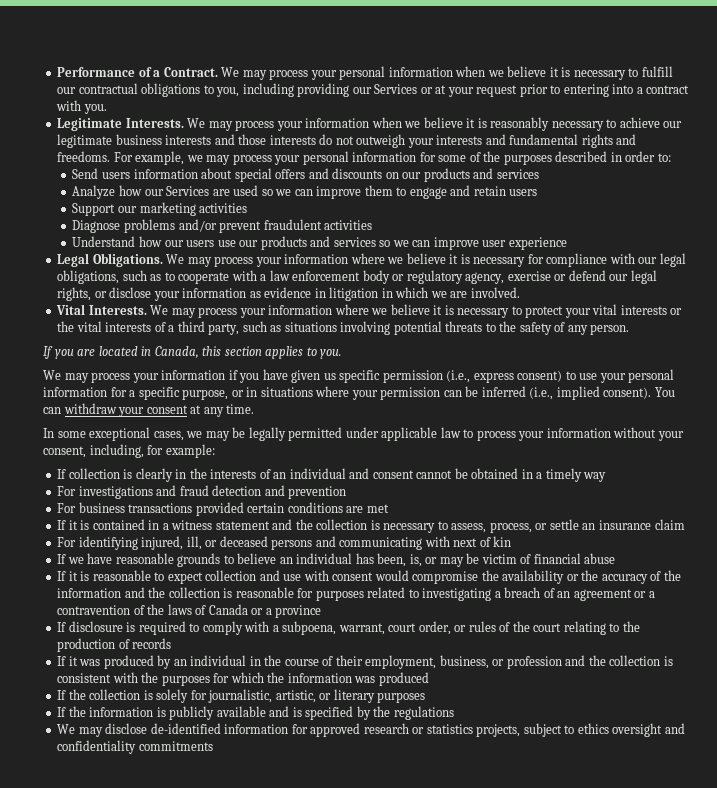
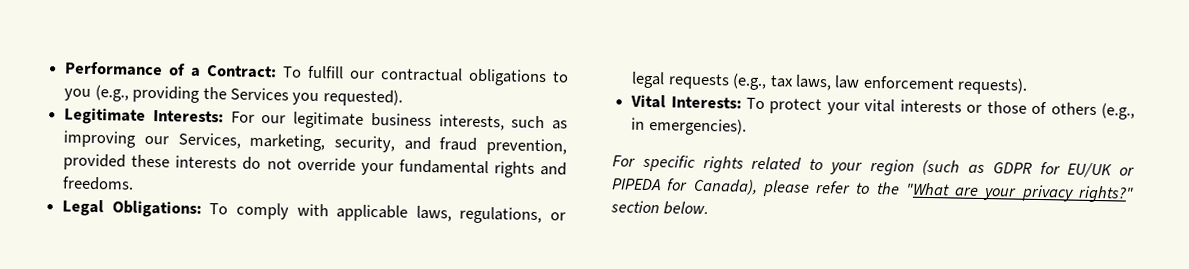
- Performance of a Contract. We may process your personal information when we believe it is necessary to fulfill our contractual obligations to you, including providing our Services or at your request prior to entering into a contract with you.
- Legitimate Interests. We may process your information when we believe it is reasonably necessary to achieve our legitimate business interests and those interests do not outweigh your interests and fundamental rights and freedoms. For example, we may process your personal information for some of the purposes described in order to:
- Send users information about special offers and discounts on our products and services
- Analyze how our Services are used so we can improve them to engage and retain users
- Support our marketing activities
- Diagnose problems and/or prevent fraudulent activities
- Understand how our users use our products and services so we can improve user experience
- Legal Obligations. We may process your information where we believe it is necessary for compliance with our legal obligations, such as to cooperate with a law enforcement body or regulatory agency, exercise or defend our legal rights, or disclose your information as evidence in litigation in which we are involved.
- Vital Interests. We may process your information where we believe it is necessary to protect your vital interests or the vital interests of a third party, such as situations involving potential threats to the safety of any person.
- If you are located in Canada, this section applies to you.
- We may process your information if you have given us specific permission (i.e., express consent) to use your personal information for a specific purpose, or in situations where your permission can be inferred (i.e., implied consent). You can withdraw your consent at any time.
- In some exceptional cases, we may be legally permitted under applicable law to process your information without your consent, including, for example:
- If collection is clearly in the interests of an individual and consent cannot be obtained in a timely way
- For investigations and fraud detection and prevention
- For business transactions provided certain conditions are met
- If it is contained in a witness statement and the collection is necessary to assess, process, or settle an insurance claim
- For identifying injured, ill, or deceased persons and communicating with next of kin
- If we have reasonable grounds to believe an individual has been, is, or may be victim of financial abuse
- If it is reasonable to expect collection and use with consent would compromise the availability or the accuracy of the information and the collection is reasonable for purposes related to investigating a breach of an agreement or a contravention of the laws of Canada or a province
- If disclosure is required to comply with a subpoena, warrant, court order, or rules of the court relating to the production of records
- If it was produced by an individual in the course of their employment, business, or profession and the collection is consistent with the purposes for which the information was produced
- If the collection is solely for journalistic, artistic, or literary purposes
- If the information is publicly available and is specified by the regulations
- We may disclose de-identified information for approved research or statistics projects, subject to ethics oversight and confidentiality commitments
+ Performance of a Contract: To fulfill our contractual obligations to you (e.g., providing the Services you requested).
+ Legitimate Interests: For our legitimate business interests, such as improving our Services, marketing, security, and fraud prevention, provided these interests do not override your fundamental rights and freedoms.
+ Legal Obligations: To comply with applicable laws, regulations, or legal requests (e.g., tax laws, law enforcement requests).
+ Vital Interests: To protect your vital interests or those of others (e.g., in emergencies).
+ For specific rights related to your region (such as GDPR for EU/UK or PIPEDA for Canada), please refer to the "What are your privacy rights?" section below.

